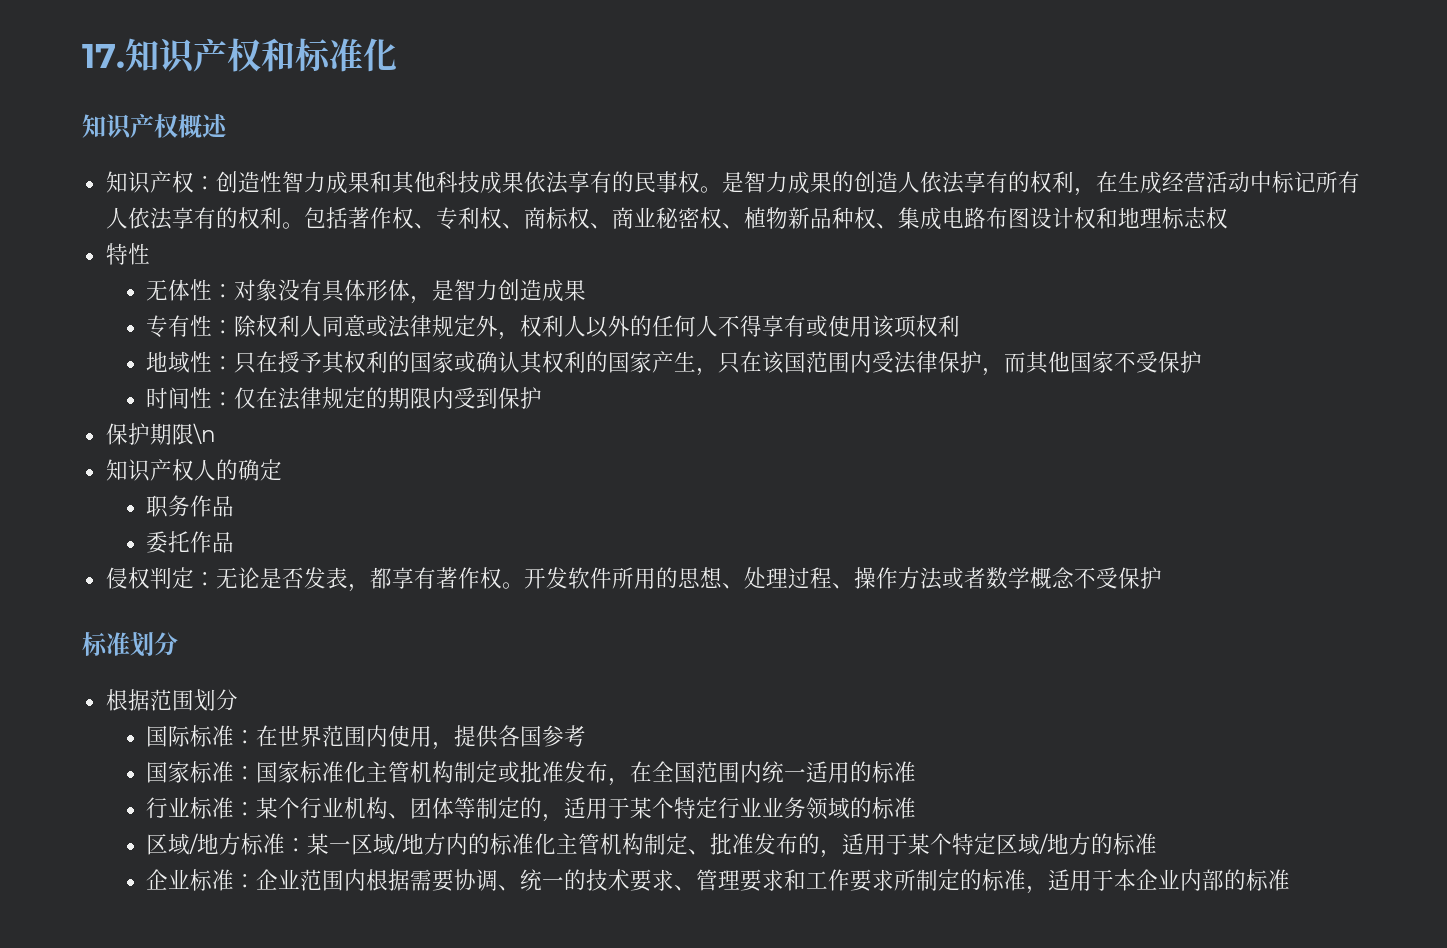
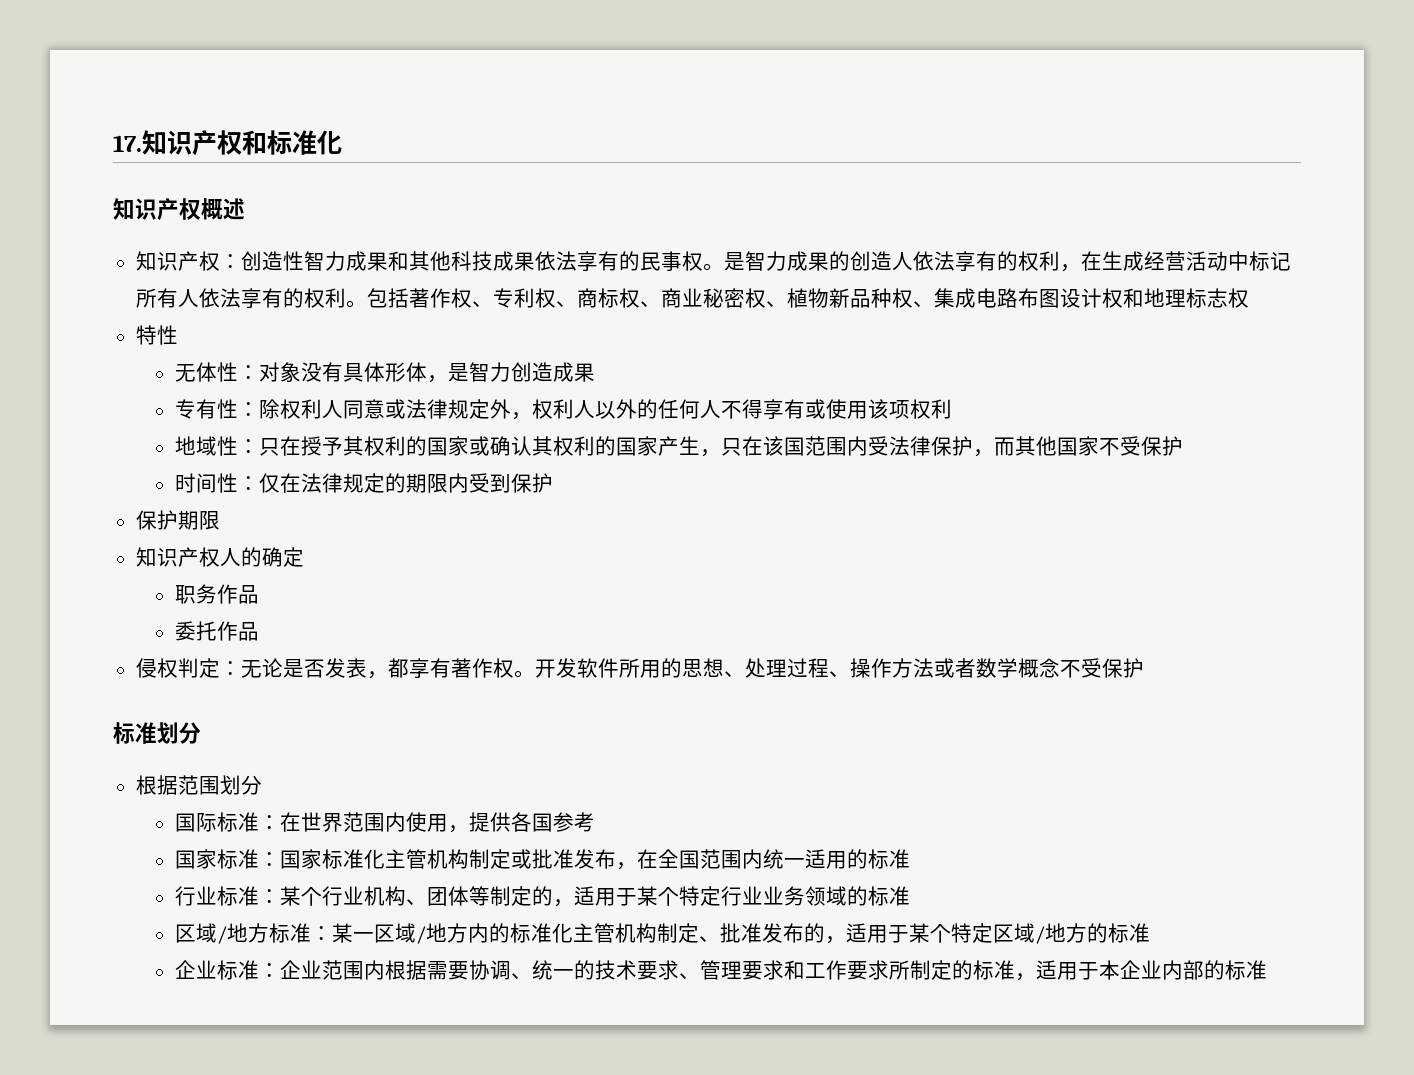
- 保护期限\n
+ 保护期限

